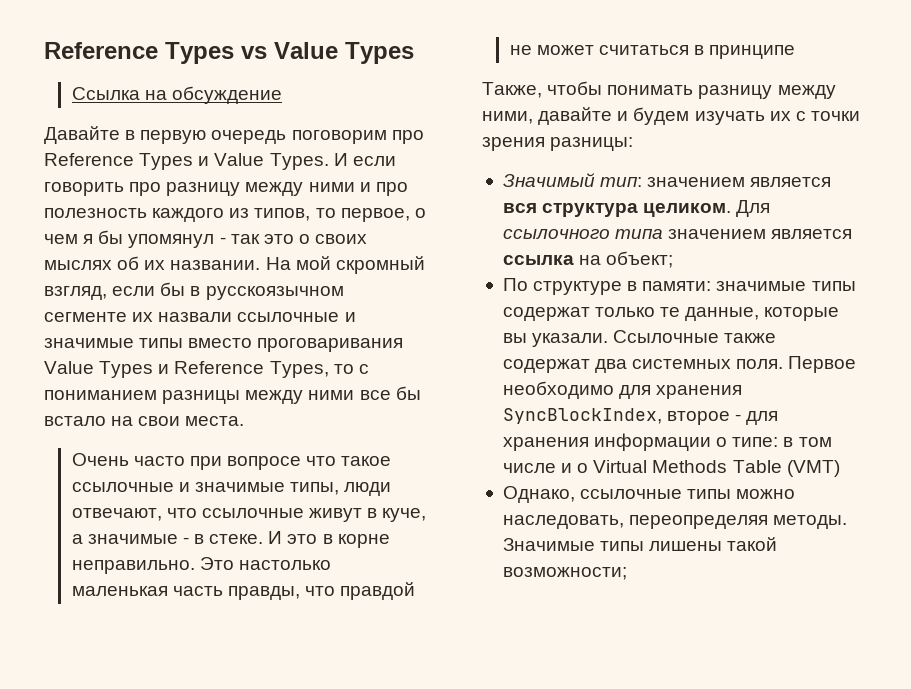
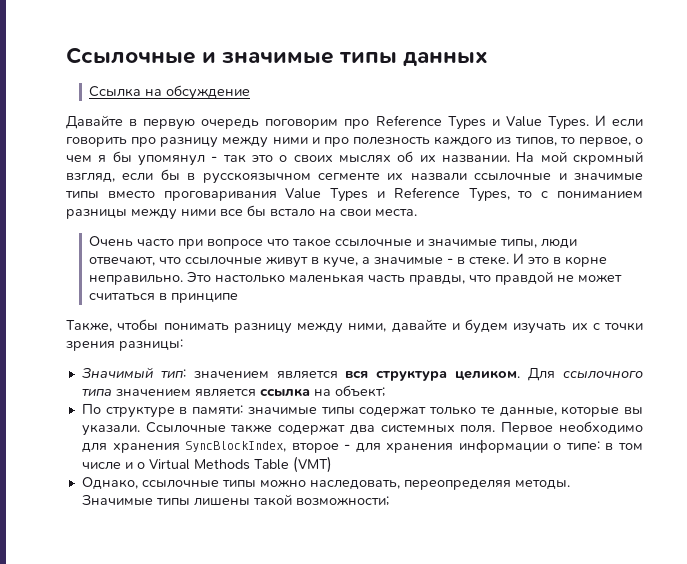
- Reference Types vs Value Types
+ Ссылочные и значимые типы данных

